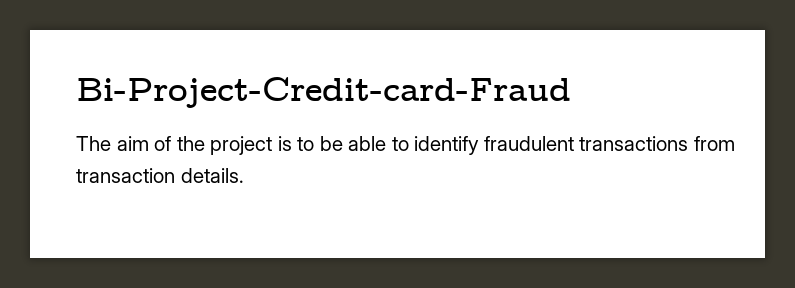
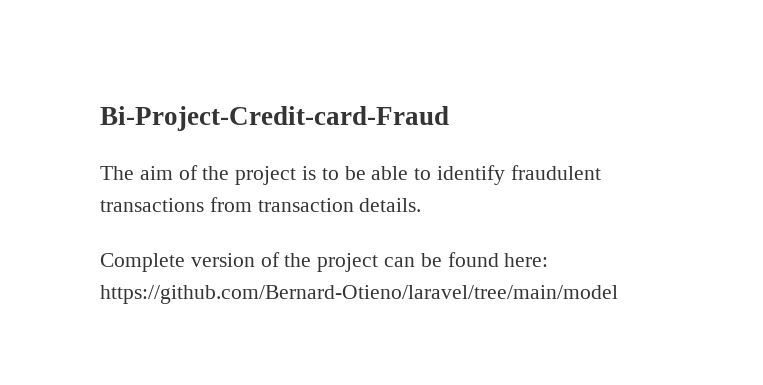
+ Complete version of the project can be found here: https://github.com/Bernard-Otieno/laravel/tree/main/model

